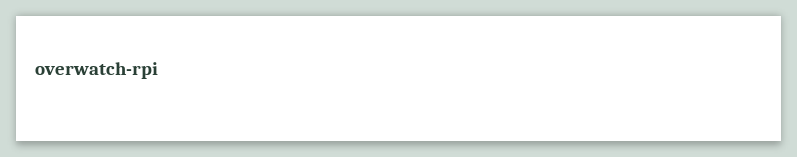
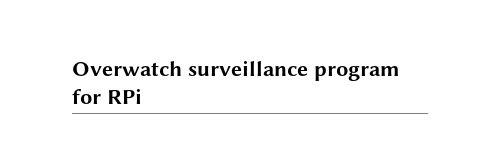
- overwatch-rpi
+ Overwatch surveillance program for RPi

